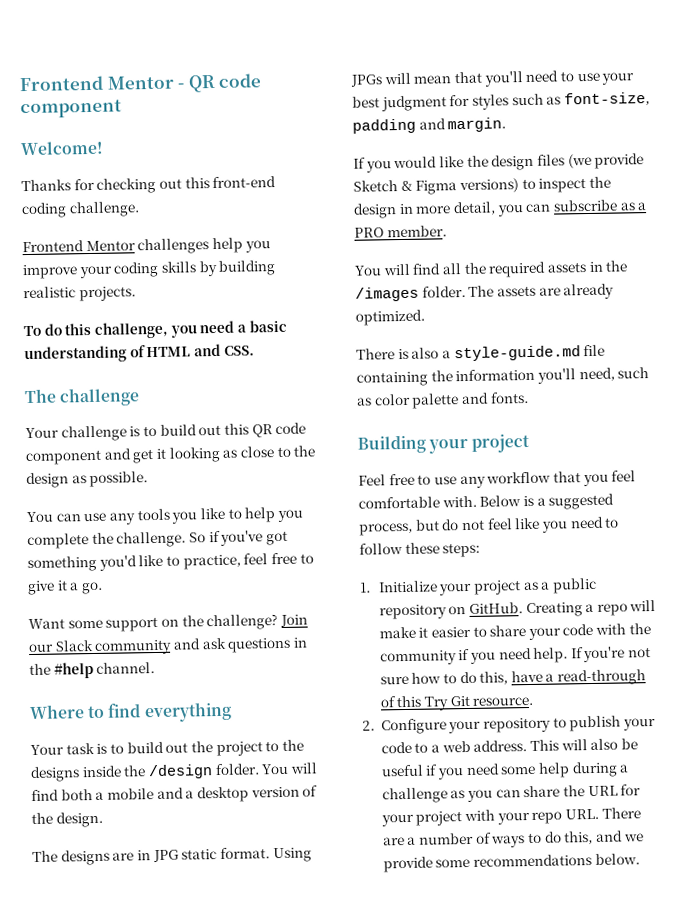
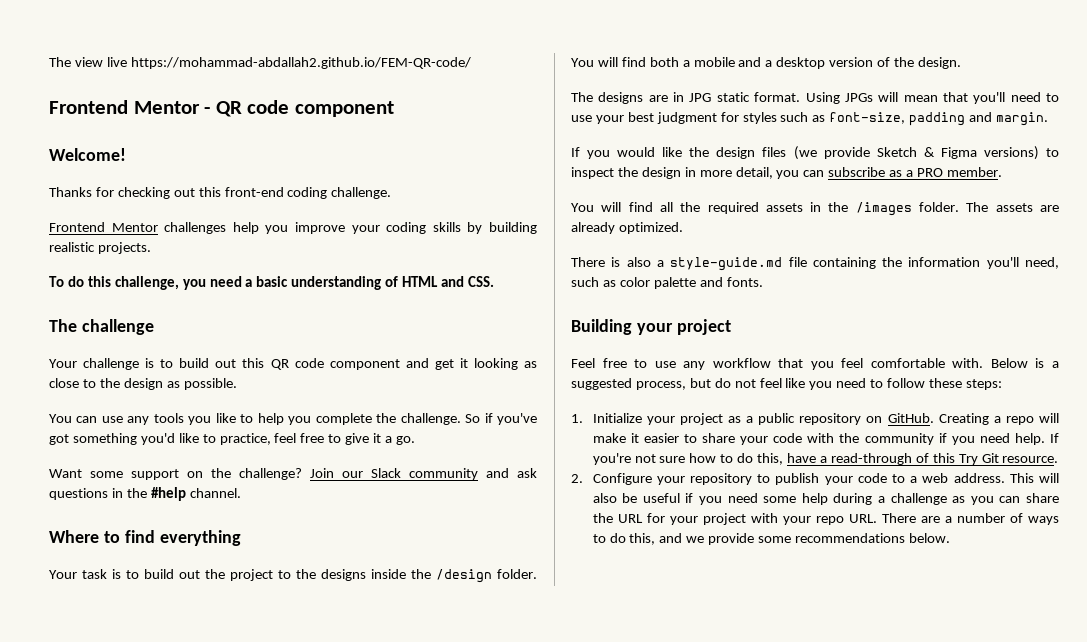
+ The view live https://mohammad-abdallah2.github.io/FEM-QR-code/

